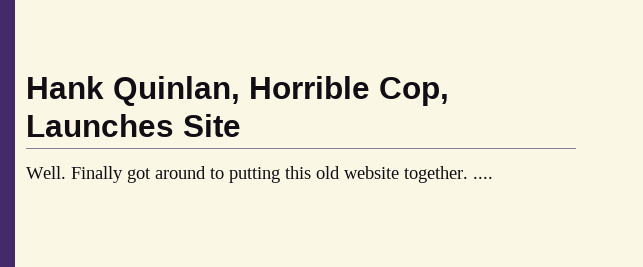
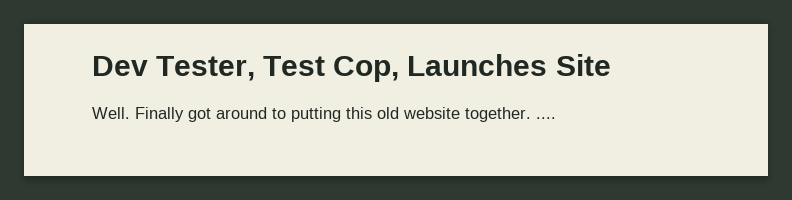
- Hank Quinlan, Horrible Cop, Launches Site
+ Dev Tester, Test Cop, Launches Site

